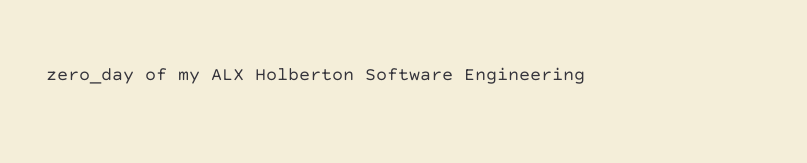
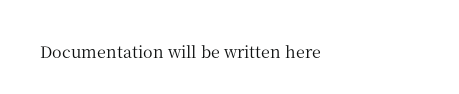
- zero_day of my ALX Holberton Software Engineering
+ Documentation will be written here

